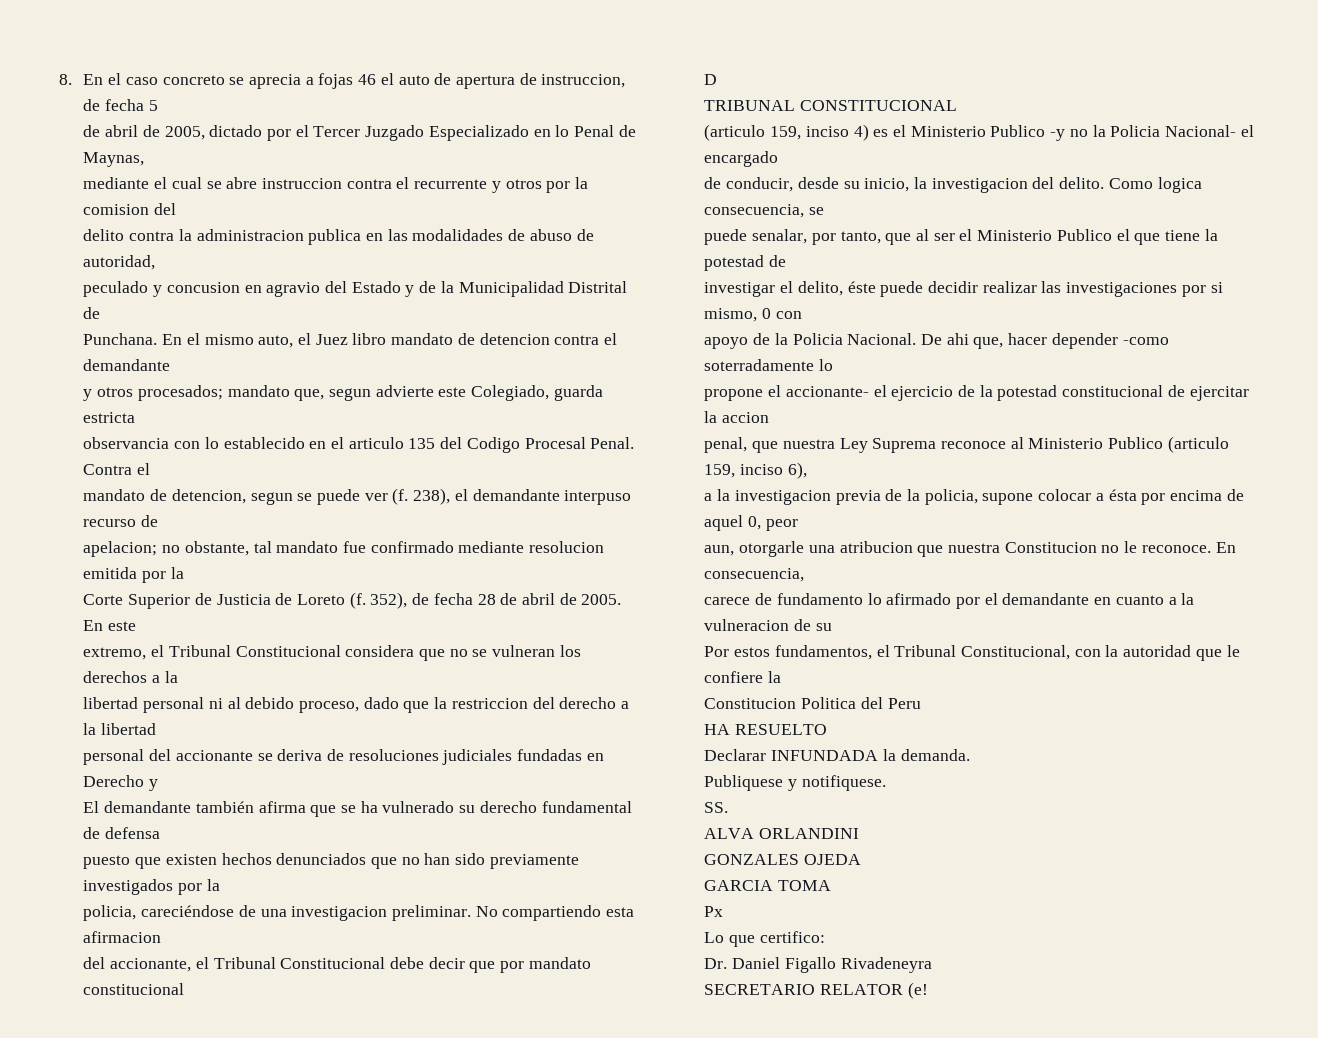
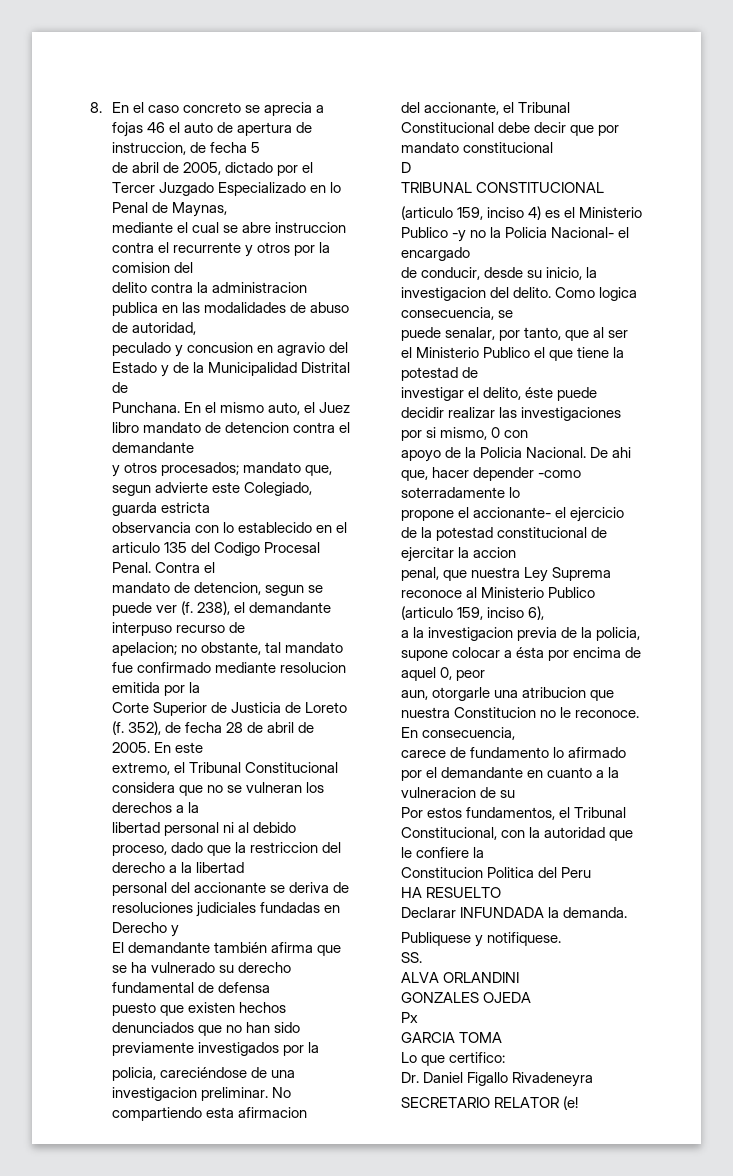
+ Px
- Px

